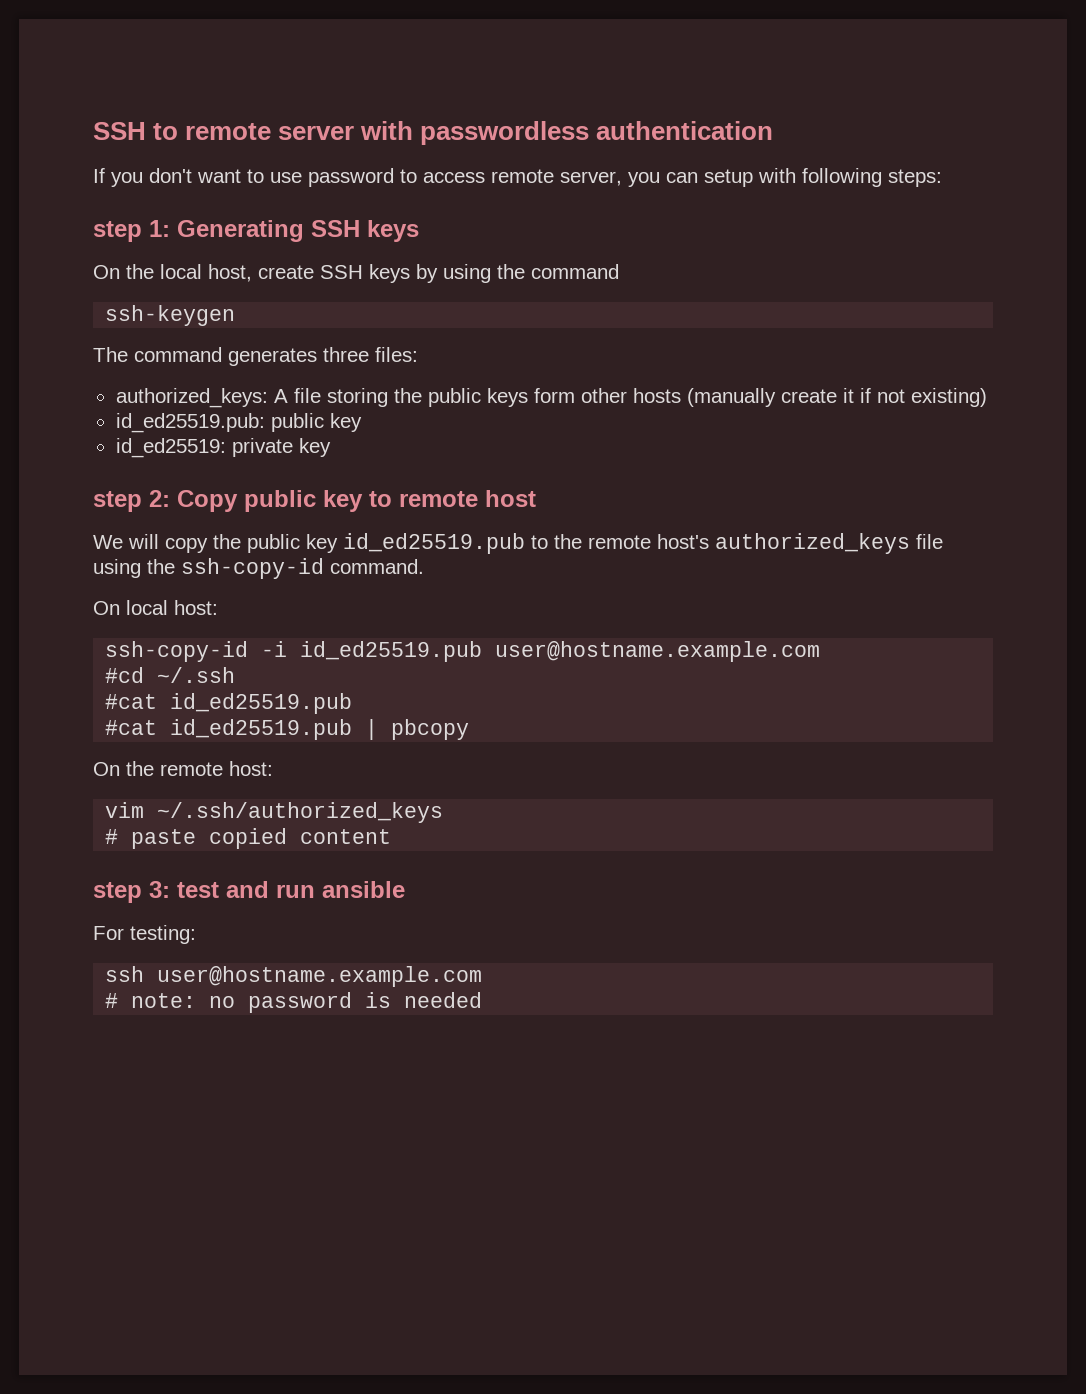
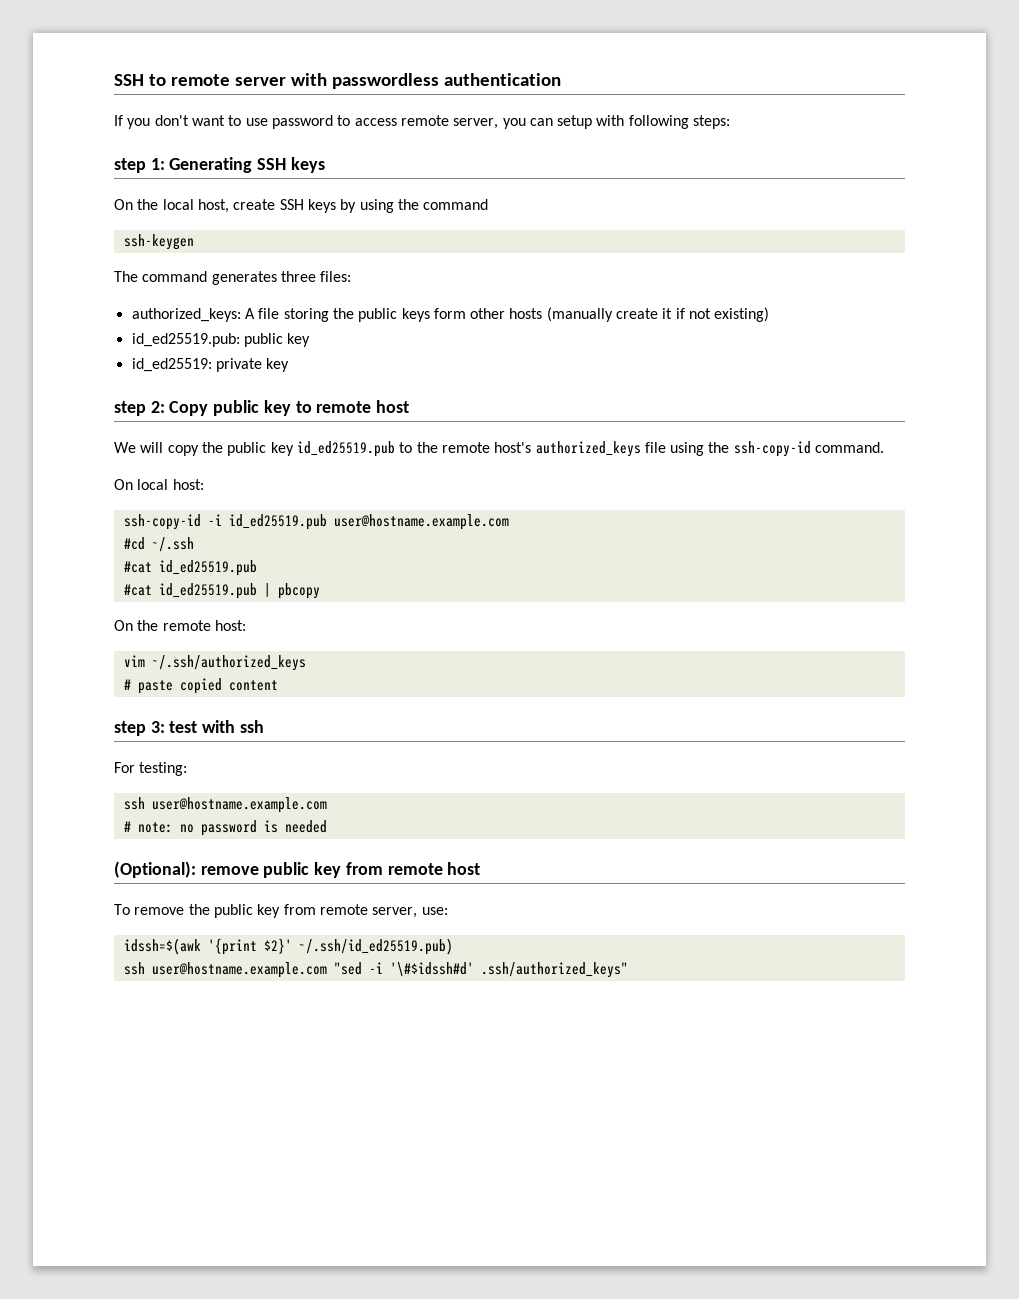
- step 3: test and run ansible
+ step 3: test with ssh
+ (Optional): remove public key from remote host
+ To remove the public key from remote server, use:
+ idssh=$(awk '{print $2}' ~/.ssh/id_ed25519.pub)
+ ssh user@hostname.example.com "sed -i '\#$idssh#d' .ssh/authorized_keys"

